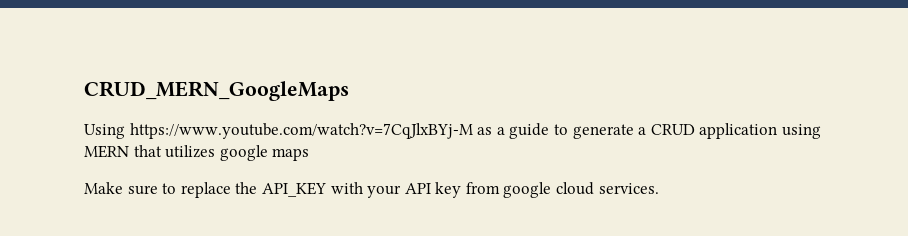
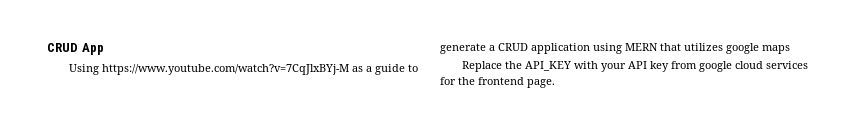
- CRUD_MERN_GoogleMaps
+ CRUD App
- Make sure to replace the API_KEY with your API key from google cloud services.
+ Replace the API_KEY with your API key from google cloud services for the frontend page.

